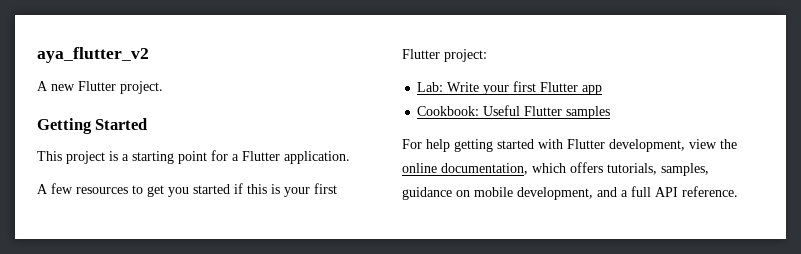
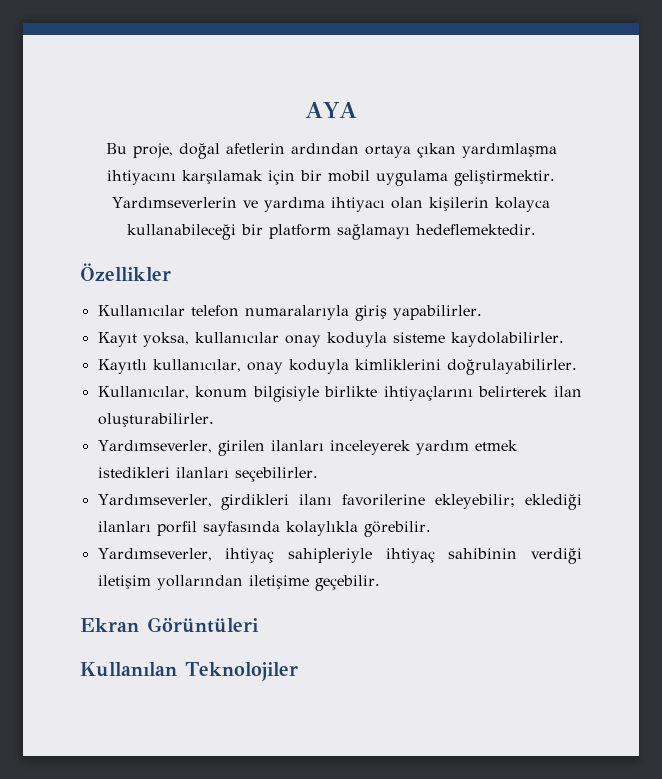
- aya_flutter_v2
- A new Flutter project.
- Getting Started
- This project is a starting point for a Flutter application.
- A few resources to get you started if this is your first Flutter project:
- Lab: Write your first Flutter app
- Cookbook: Useful Flutter samples
- For help getting started with Flutter development, view the online documentation, which offers tutorials, samples, guidance on mobile development, and a full API reference.
+ AYA
+ Bu proje, doğal afetlerin ardından ortaya çıkan yardımlaşma ihtiyacını karşılamak için bir mobil uygulama geliştirmektir. Yardımseverlerin ve yardıma ihtiyacı olan kişilerin kolayca kullanabileceği bir platform sağlamayı hedeflemektedir.
+ Özellikler
+ Kullanıcılar telefon numaralarıyla giriş yapabilirler.
+ Kayıt yoksa, kullanıcılar onay koduyla sisteme kaydolabilirler.
+ Kayıtlı kullanıcılar, onay koduyla kimliklerini doğrulayabilirler.
+ Kullanıcılar, konum bilgisiyle birlikte ihtiyaçlarını belirterek ilan oluşturabilirler.
+ Yardımseverler, girilen ilanları inceleyerek yardım etmek istedikleri ilanları seçebilirler.
+ Yardımseverler, girdikleri ilanı favorilerine ekleyebilir; eklediği ilanları porfil sayfasında kolaylıkla görebilir.
+ Yardımseverler, ihtiyaç sahipleriyle ihtiyaç sahibinin verdiği iletişim yollarından iletişime geçebilir.
+ Ekran Görüntüleri
+ Kullanılan Teknolojiler

